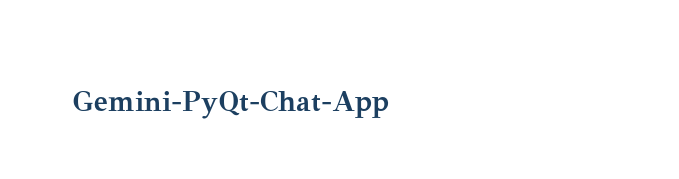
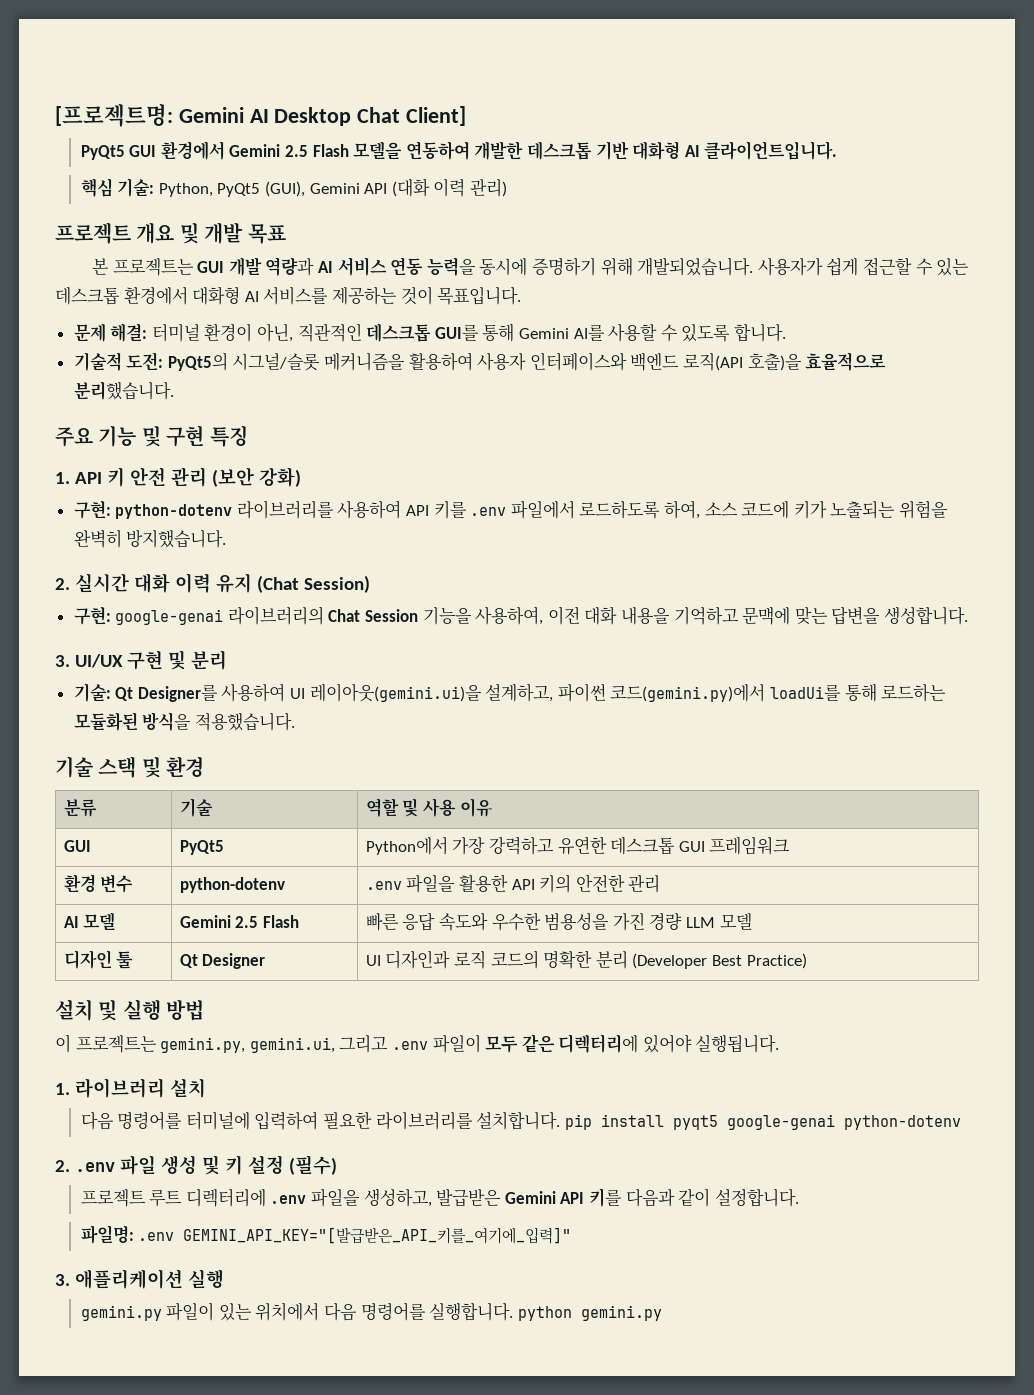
- Gemini-PyQt-Chat-App
+ [프로젝트명: Gemini AI Desktop Chat Client]
+ PyQt5 GUI 환경에서 Gemini 2.5 Flash 모델을 연동하여 개발한 데스크톱 기반 대화형 AI 클라이언트입니다.
+ 핵심 기술: Python, PyQt5 (GUI), Gemini API (대화 이력 관리)
+ 프로젝트 개요 및 개발 목표
+ 본 프로젝트는 GUI 개발 역량과 AI 서비스 연동 능력을 동시에 증명하기 위해 개발되었습니다. 사용자가 쉽게 접근할 수 있는 데스크톱 환경에서 대화형 AI 서비스를 제공하는 것이 목표입니다.
+ 문제 해결: 터미널 환경이 아닌, 직관적인 데스크톱 GUI를 통해 Gemini AI를 사용할 수 있도록 합니다.
+ 기술적 도전: PyQt5의 시그널/슬롯 메커니즘을 활용하여 사용자 인터페이스와 백엔드 로직(API 호출)을 효율적으로 분리했습니다.
+ 주요 기능 및 구현 특징
+ 1. API 키 안전 관리 (보안 강화)
+ 구현: python-dotenv 라이브러리를 사용하여 API 키를 .env 파일에서 로드하도록 하여, 소스 코드에 키가 노출되는 위험을 완벽히 방지했습니다.
+ 2. 실시간 대화 이력 유지 (Chat Session)
+ 구현: google-genai 라이브러리의 Chat Session 기능을 사용하여, 이전 대화 내용을 기억하고 문맥에 맞는 답변을 생성합니다.
+ 3. UI/UX 구현 및 분리
+ 기술: Qt Designer를 사용하여 UI 레이아웃(gemini.ui)을 설계하고, 파이썬 코드(gemini.py)에서 loadUi를 통해 로드하는 모듈화된 방식을 적용했습니다.
+ 기술 스택 및 환경
+ 분류 | 기술 | 역할 및 사용 이유
+ GUI | PyQt5 | Python에서 가장 강력하고 유연한 데스크톱 GUI 프레임워크
+ 환경 변수 | python-dotenv | .env 파일을 활용한 API 키의 안전한 관리
+ AI 모델 | Gemini 2.5 Flash | 빠른 응답 속도와 우수한 범용성을 가진 경량 LLM 모델
+ 디자인 툴 | Qt Designer | UI 디자인과 로직 코드의 명확한 분리 (Developer Best Practice)
+ 설치 및 실행 방법
+ 이 프로젝트는 gemini.py, gemini.ui, 그리고 .env 파일이 모두 같은 디렉터리에 있어야 실행됩니다.
+ 1. 라이브러리 설치
+ 다음 명령어를 터미널에 입력하여 필요한 라이브러리를 설치합니다. pip install pyqt5 google-genai python-dotenv
+ 2. .env 파일 생성 및 키 설정 (필수)
+ 프로젝트 루트 디렉터리에 .env 파일을 생성하고, 발급받은 Gemini API 키를 다음과 같이 설정합니다.
+ 파일명: .env GEMINI_API_KEY="[발급받은_API_키를_여기에_입력]"
+ 3. 애플리케이션 실행
+ gemini.py 파일이 있는 위치에서 다음 명령어를 실행합니다. python gemini.py

